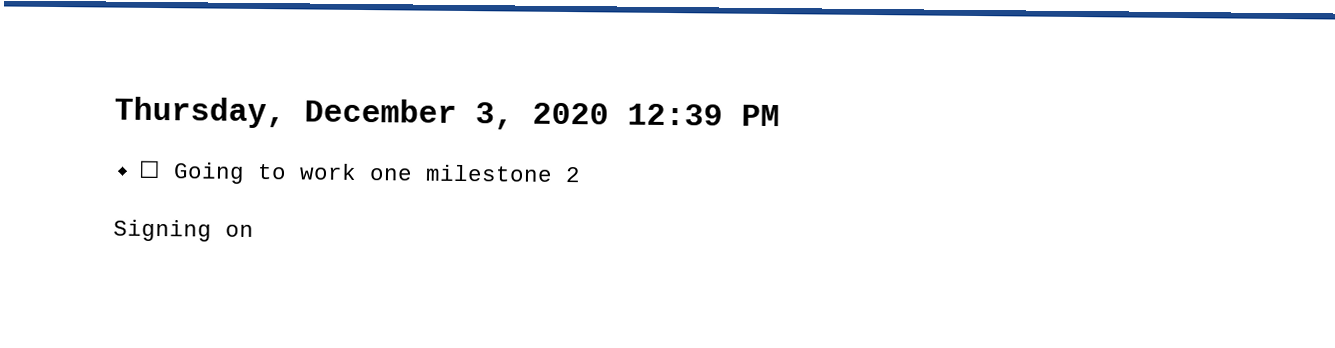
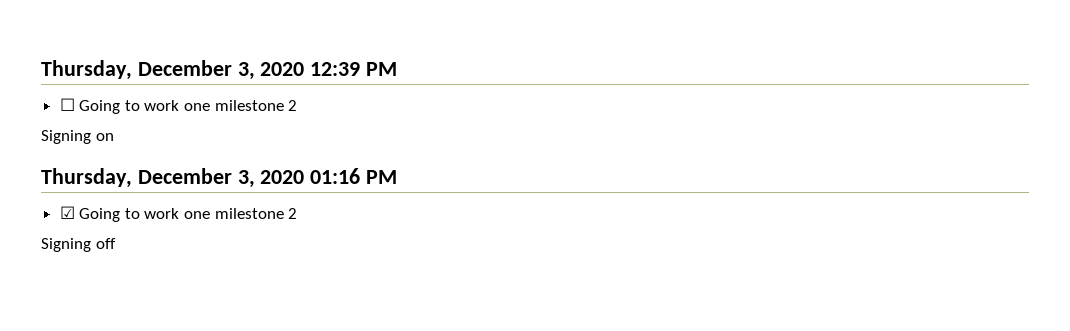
+ Thursday, December 3, 2020 01:16 PM
+ ☑ Going to work one milestone 2
+ Signing off

